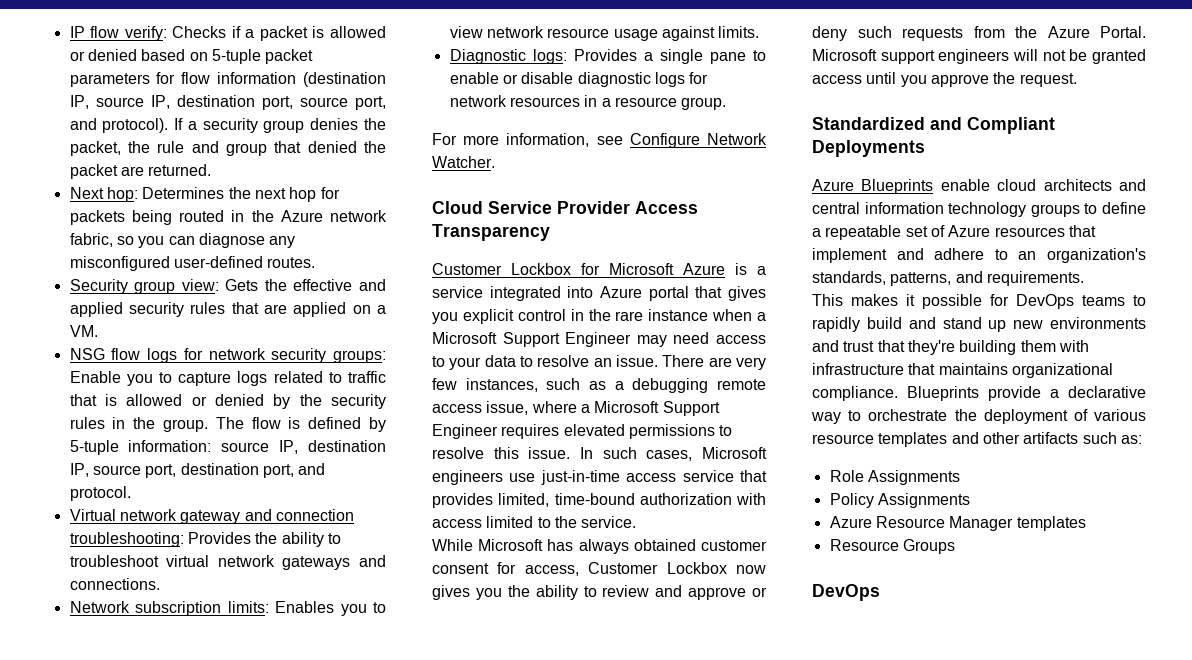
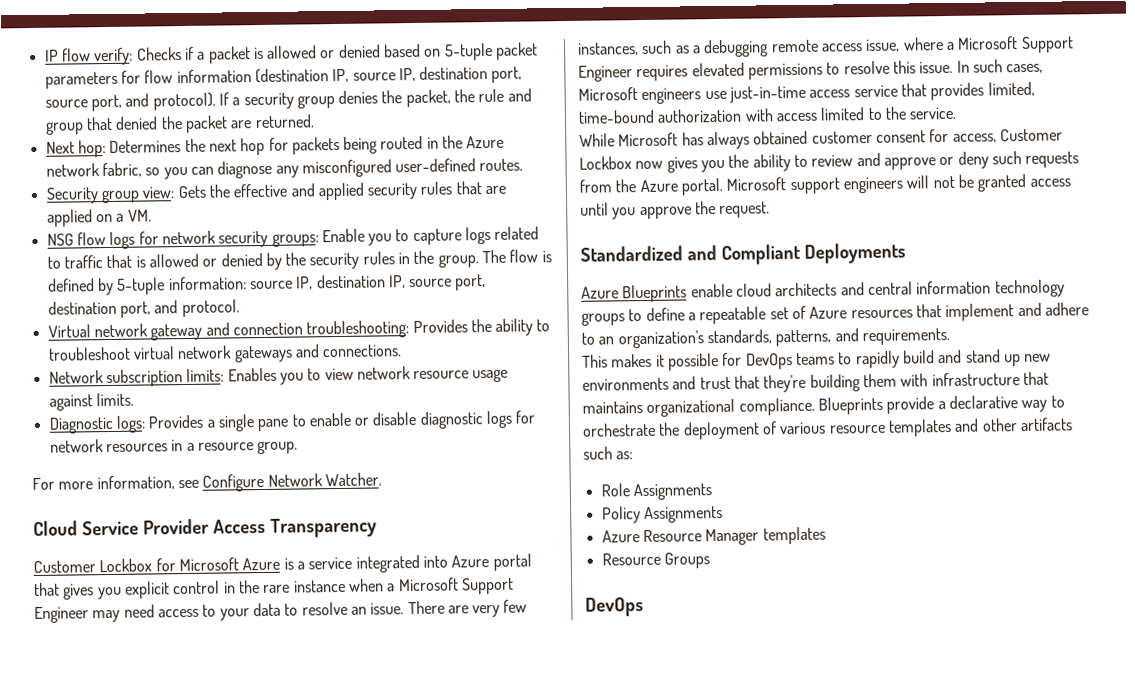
- While Microsoft has always obtained customer consent for access, Customer Lockbox now gives you the ability to review and approve or deny such requests from the Azure Portal.
+ While Microsoft has always obtained customer consent for access, Customer Lockbox now gives you the ability to review and approve or deny such requests from the Azure portal.

